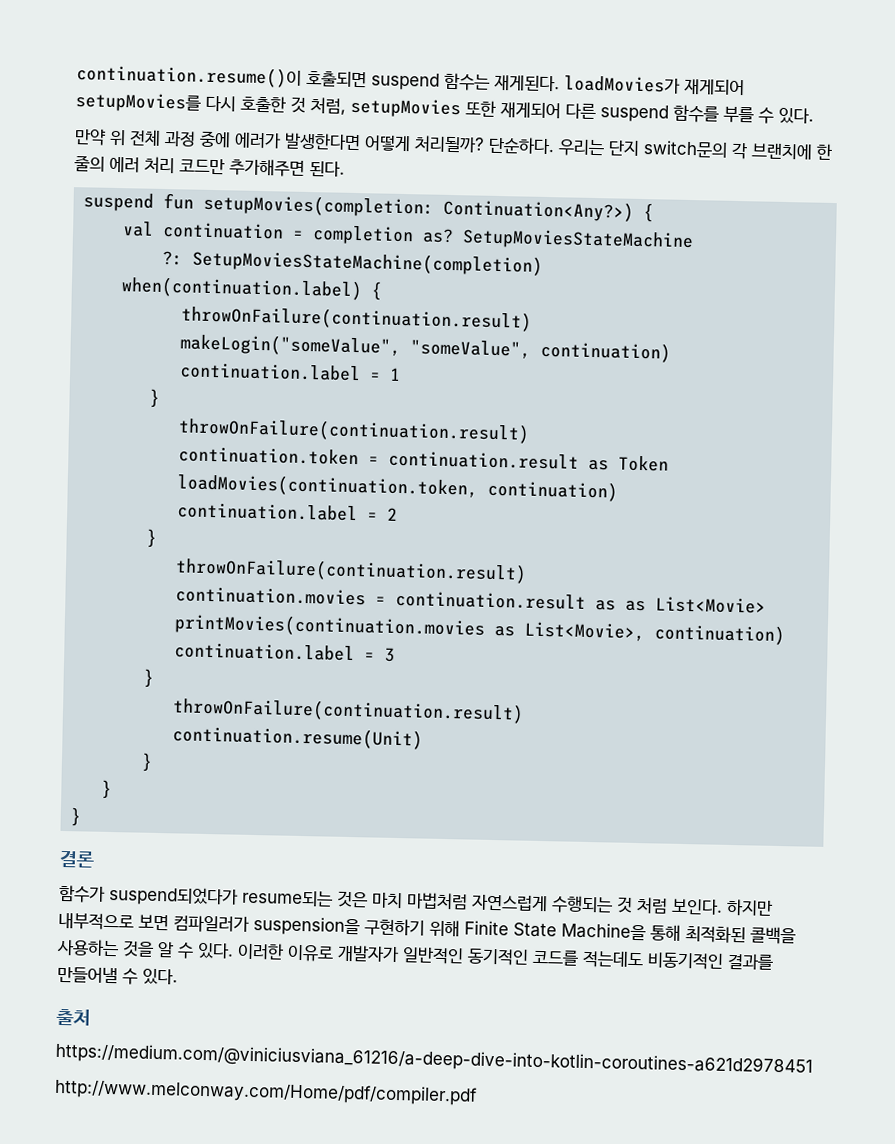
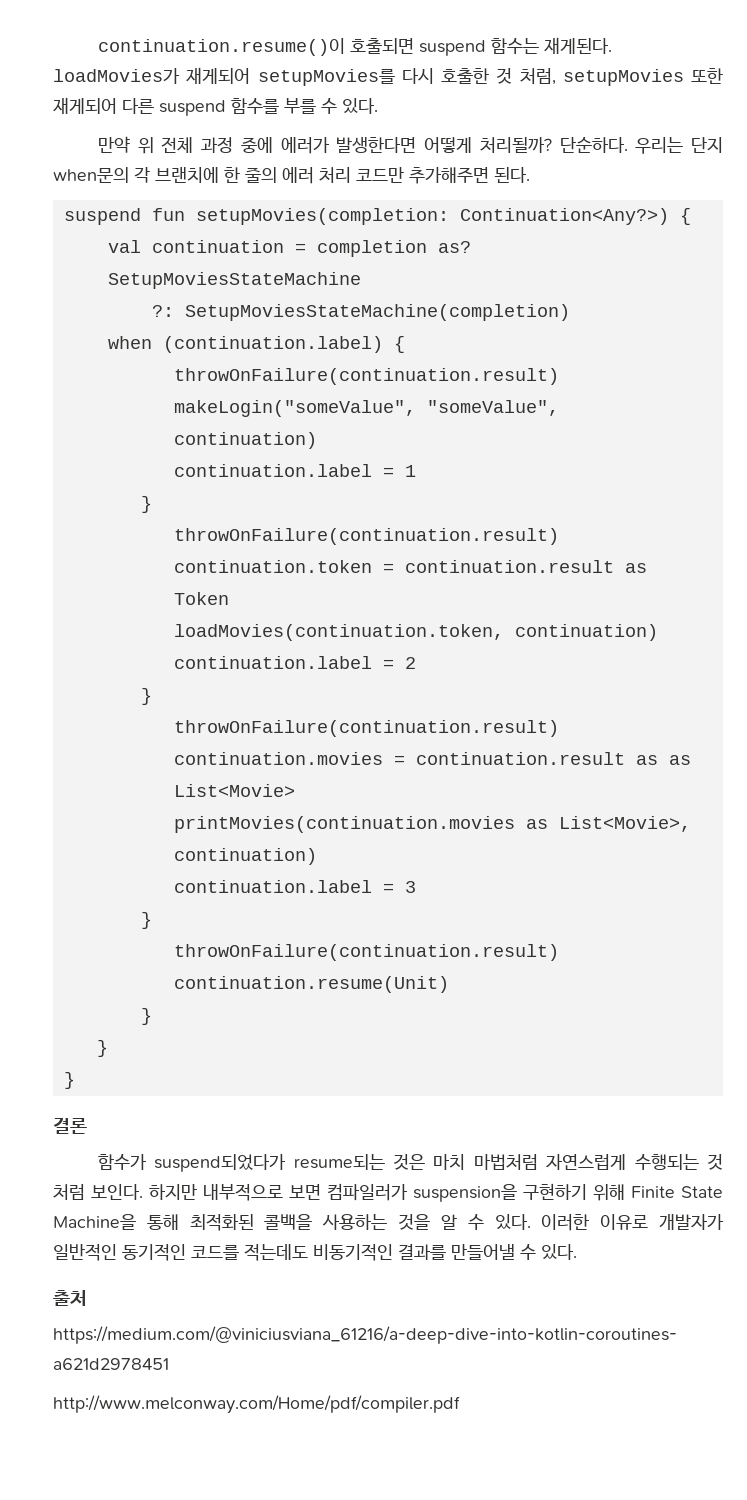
- 우리는 단지 switch문의 각 브랜치에 한 줄의 에러 처리 코드만 추가해주면 된다.
+ 우리는 단지 when문의 각 브랜치에 한 줄의 에러 처리 코드만 추가해주면 된다.
- when(continuation.label) {
+ when (continuation.label) {

